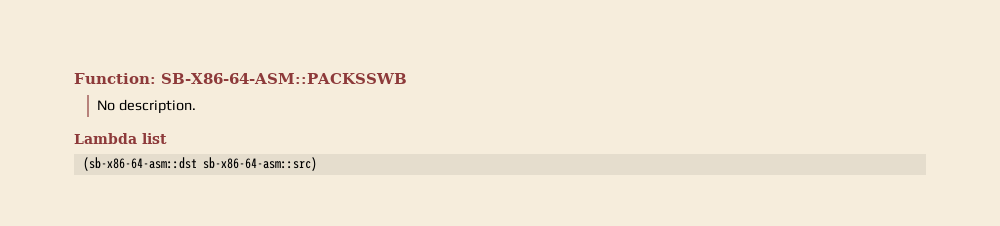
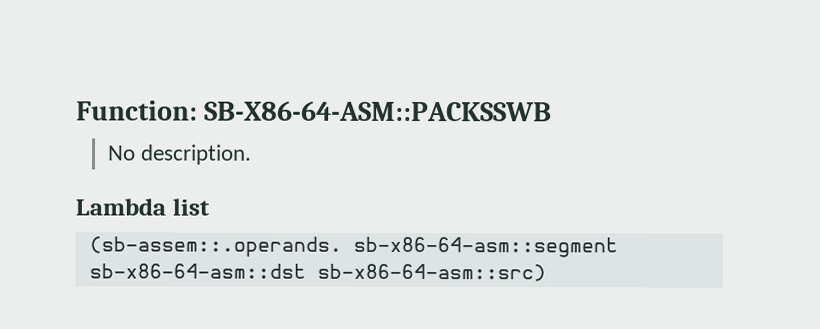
- (sb-x86-64-asm::dst sb-x86-64-asm::src)
+ (sb-assem::.operands. sb-x86-64-asm::segment sb-x86-64-asm::dst sb-x86-64-asm::src)

